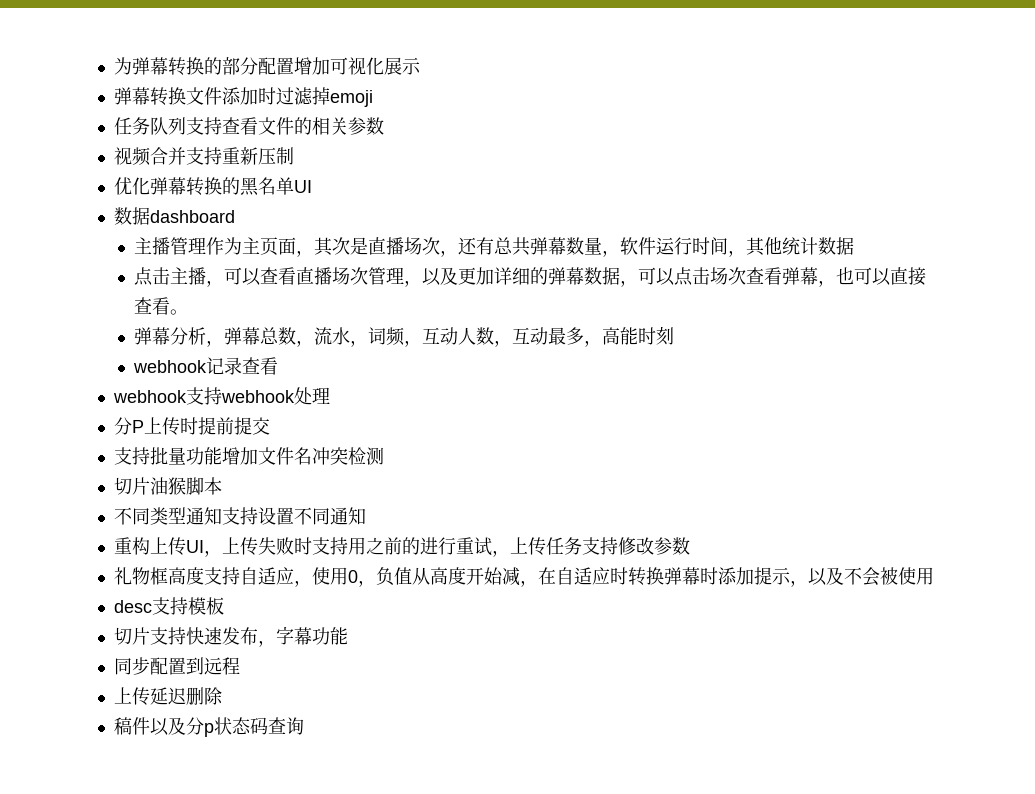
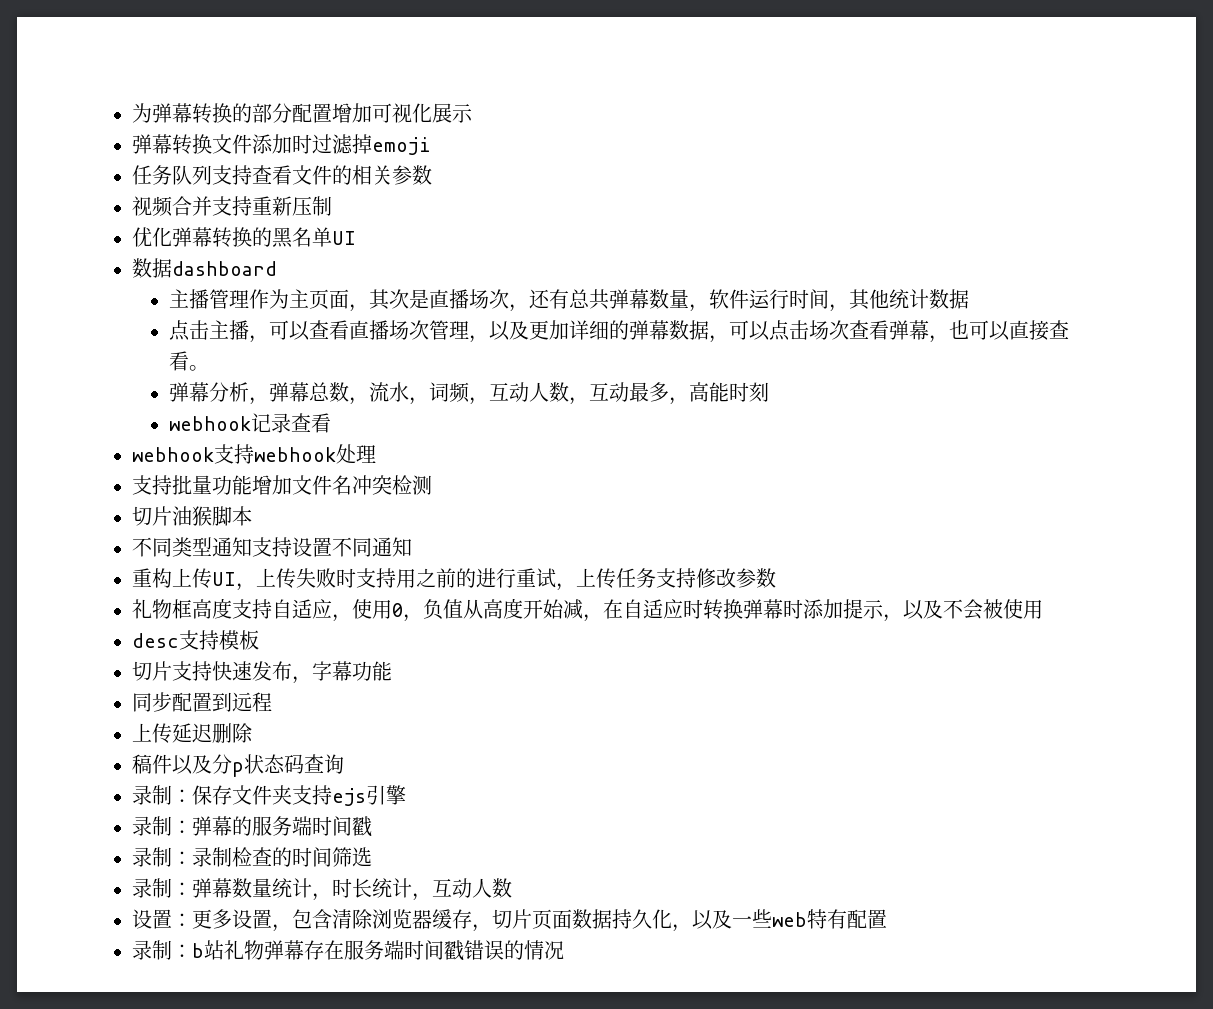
- 分P上传时提前提交
+ 录制：保存文件夹支持ejs引擎
+ 录制：弹幕的服务端时间戳
+ 录制：录制检查的时间筛选
+ 录制：弹幕数量统计，时长统计，互动人数
+ 设置：更多设置，包含清除浏览器缓存，切片页面数据持久化，以及一些web特有配置
+ 录制：b站礼物弹幕存在服务端时间戳错误的情况

